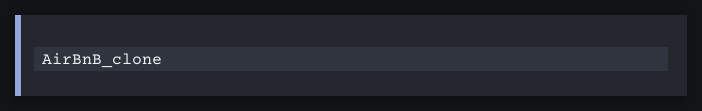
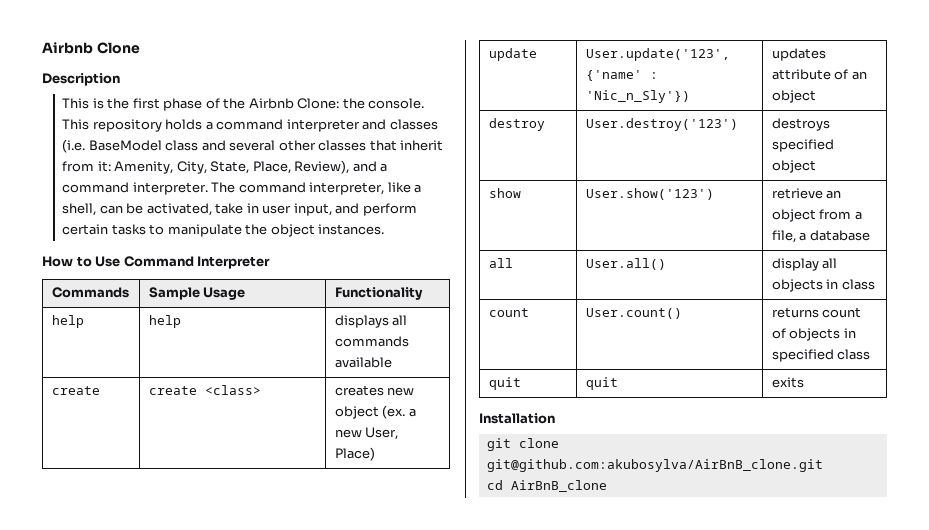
- AirBnB_clone
+ Airbnb Clone
+ Description
+ This is the first phase of the Airbnb Clone: the console. This repository holds a command interpreter and classes (i.e. BaseModel class and several other classes that inherit from it: Amenity, City, State, Place, Review), and a command interpreter. The command interpreter, like a shell, can be activated, take in user input, and perform certain tasks to manipulate the object instances.
+ How to Use Command Interpreter
+ Commands | Sample Usage | Functionality
+ help | help | displays all commands available
+ create | create <class> | creates new object (ex. a new User, Place)
+ update | User.update('123', {'name' : 'Nic_n_Sly'}) | updates attribute of an object
+ destroy | User.destroy('123') | destroys specified object
+ show | User.show('123') | retrieve an object from a file, a database
+ all | User.all() | display all objects in class
+ count | User.count() | returns count of objects in specified class
+ quit | quit | exits
+ Installation
+ git clone git@github.com:akubosylva/AirBnB_clone.git
+ cd AirBnB_clone

